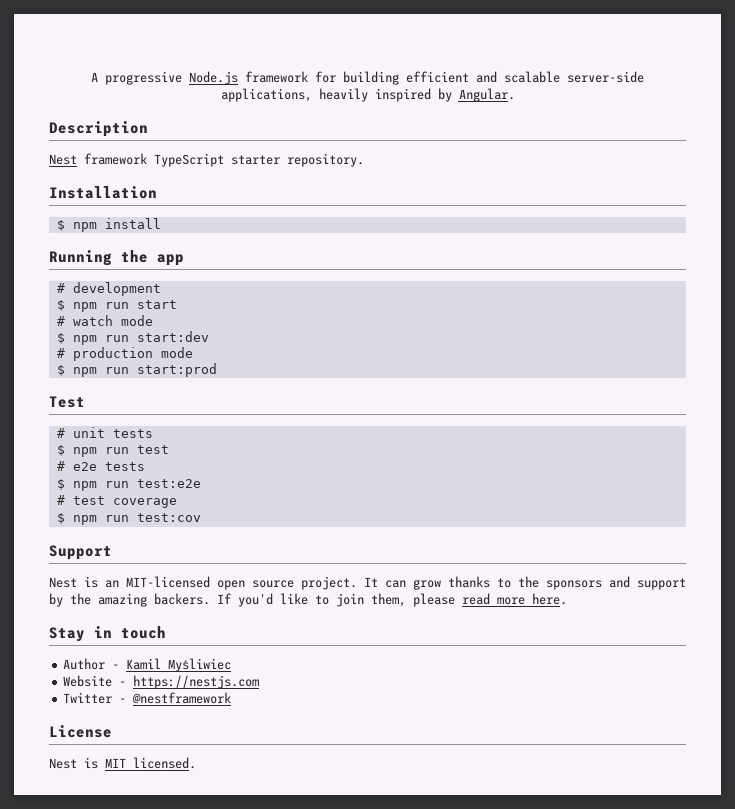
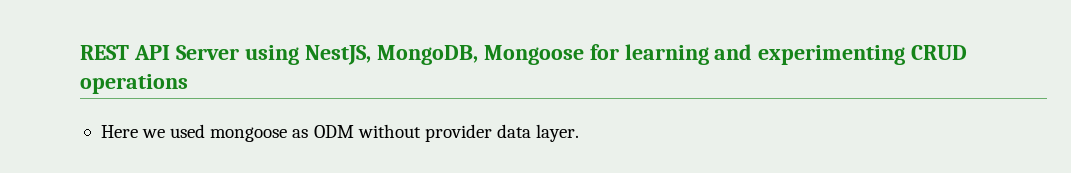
- A progressive Node.js framework for building efficient and scalable server-side applications, heavily inspired by Angular.
- Description
- Nest framework TypeScript starter repository.
- Installation
- $ npm install
- Running the app
- # development
- $ npm run start
- # watch mode
- $ npm run start:dev
- # production mode
- $ npm run start:prod
- Test
- # unit tests
- $ npm run test
- # e2e tests
- $ npm run test:e2e
- # test coverage
- $ npm run test:cov
- Support
- Nest is an MIT-licensed open source project. It can grow thanks to the sponsors and support by the amazing backers. If you'd like to join them, please read more here.
- Stay in touch
- Author - Kamil Myśliwiec
- Website - https://nestjs.com
- Twitter - @nestframework
- License
- Nest is MIT licensed.
+ REST API Server using NestJS, MongoDB, Mongoose for learning and experimenting CRUD operations
+ Here we used mongoose as ODM without provider data layer.

